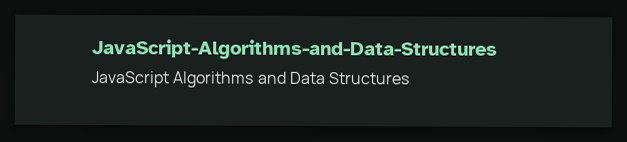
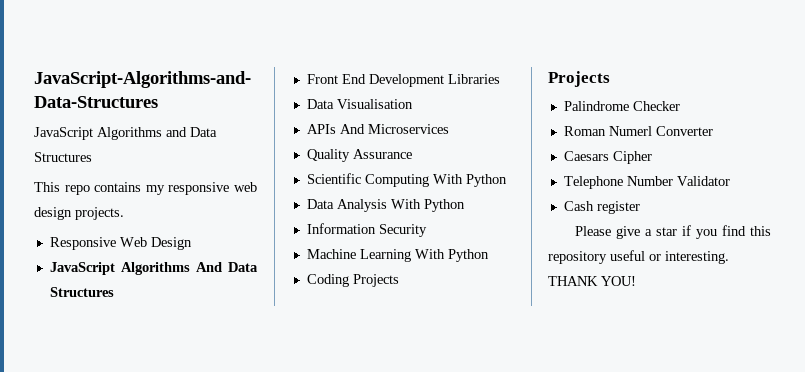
+ This repo contains my responsive web design projects.
+ Responsive Web Design
+ JavaScript Algorithms And Data Structures
+ Front End Development Libraries
+ Data Visualisation
+ APIs And Microservices
+ Quality Assurance
+ Scientific Computing With Python
+ Data Analysis With Python
+ Information Security
+ Machine Learning With Python
+ Coding Projects
+ Projects
+ Palindrome Checker
+ Roman Numerl Converter
+ Caesars Cipher
+ Telephone Number Validator
+ Cash register
+ Please give a star if you find this repository useful or interesting. THANK YOU!

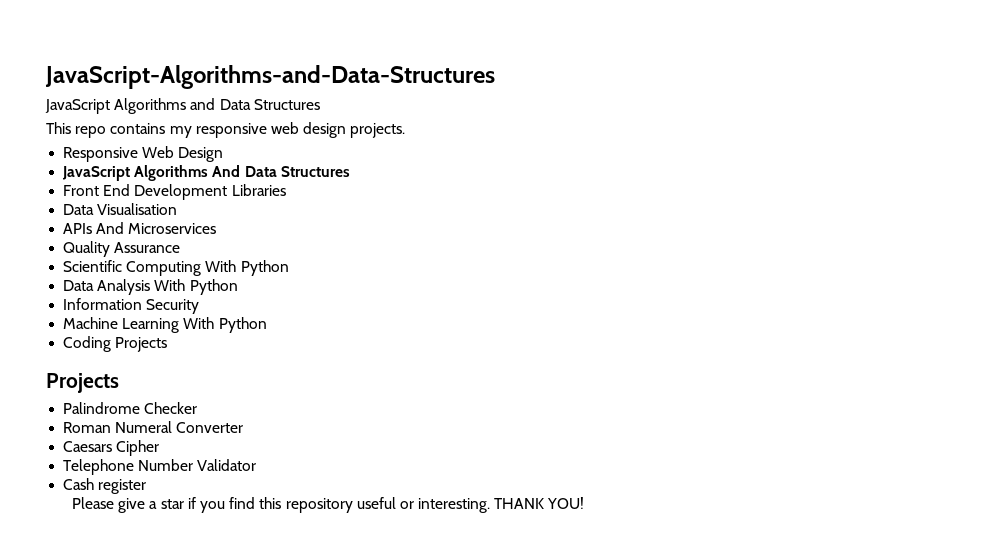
- Roman Numerl Converter
+ Roman Numeral Converter

